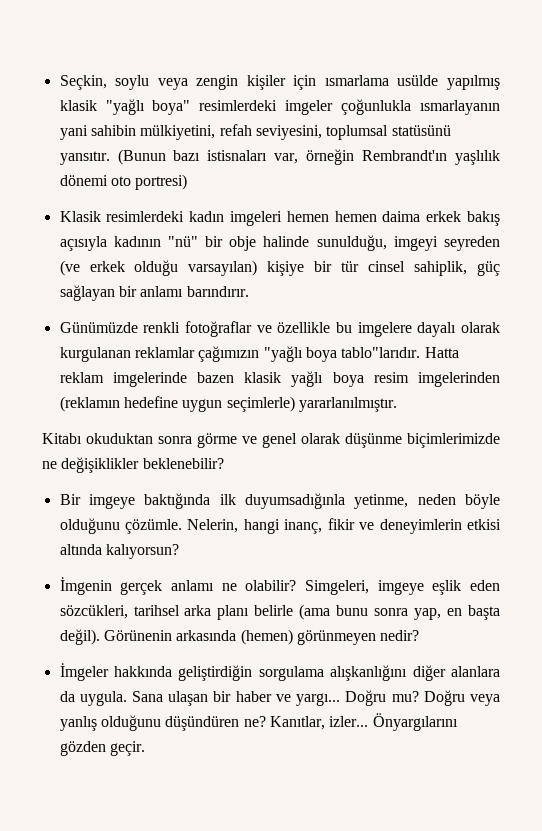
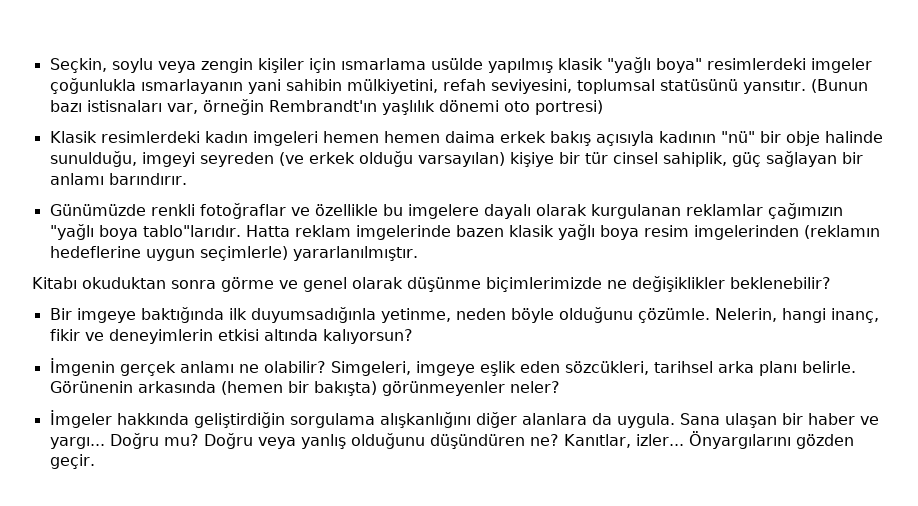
- Hatta reklam imgelerinde bazen klasik yağlı boya resim imgelerinden (reklamın hedefine uygun seçimlerle) yararlanılmıştır.
+ Hatta reklam imgelerinde bazen klasik yağlı boya resim imgelerinden (reklamın hedeflerine uygun seçimlerle) yararlanılmıştır.
- Simgeleri, imgeye eşlik eden sözcükleri, tarihsel arka planı belirle (ama bunu sonra yap, en başta değil). Görünenin arkasında (hemen) görünmeyen nedir?
+ Simgeleri, imgeye eşlik eden sözcükleri, tarihsel arka planı belirle. Görünenin arkasında (hemen bir bakışta) görünmeyenler neler?

